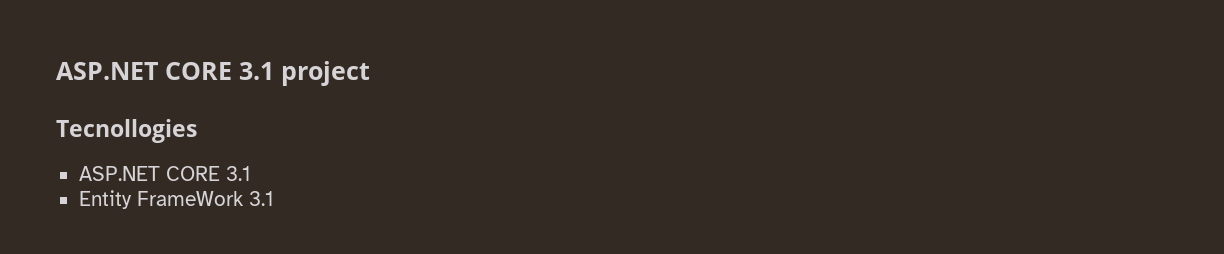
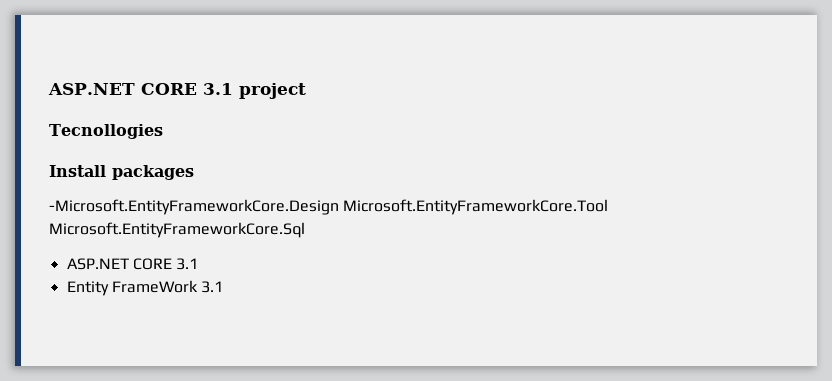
+ Install packages
+ -Microsoft.EntityFrameworkCore.Design Microsoft.EntityFrameworkCore.Tool Microsoft.EntityFrameworkCore.Sql

